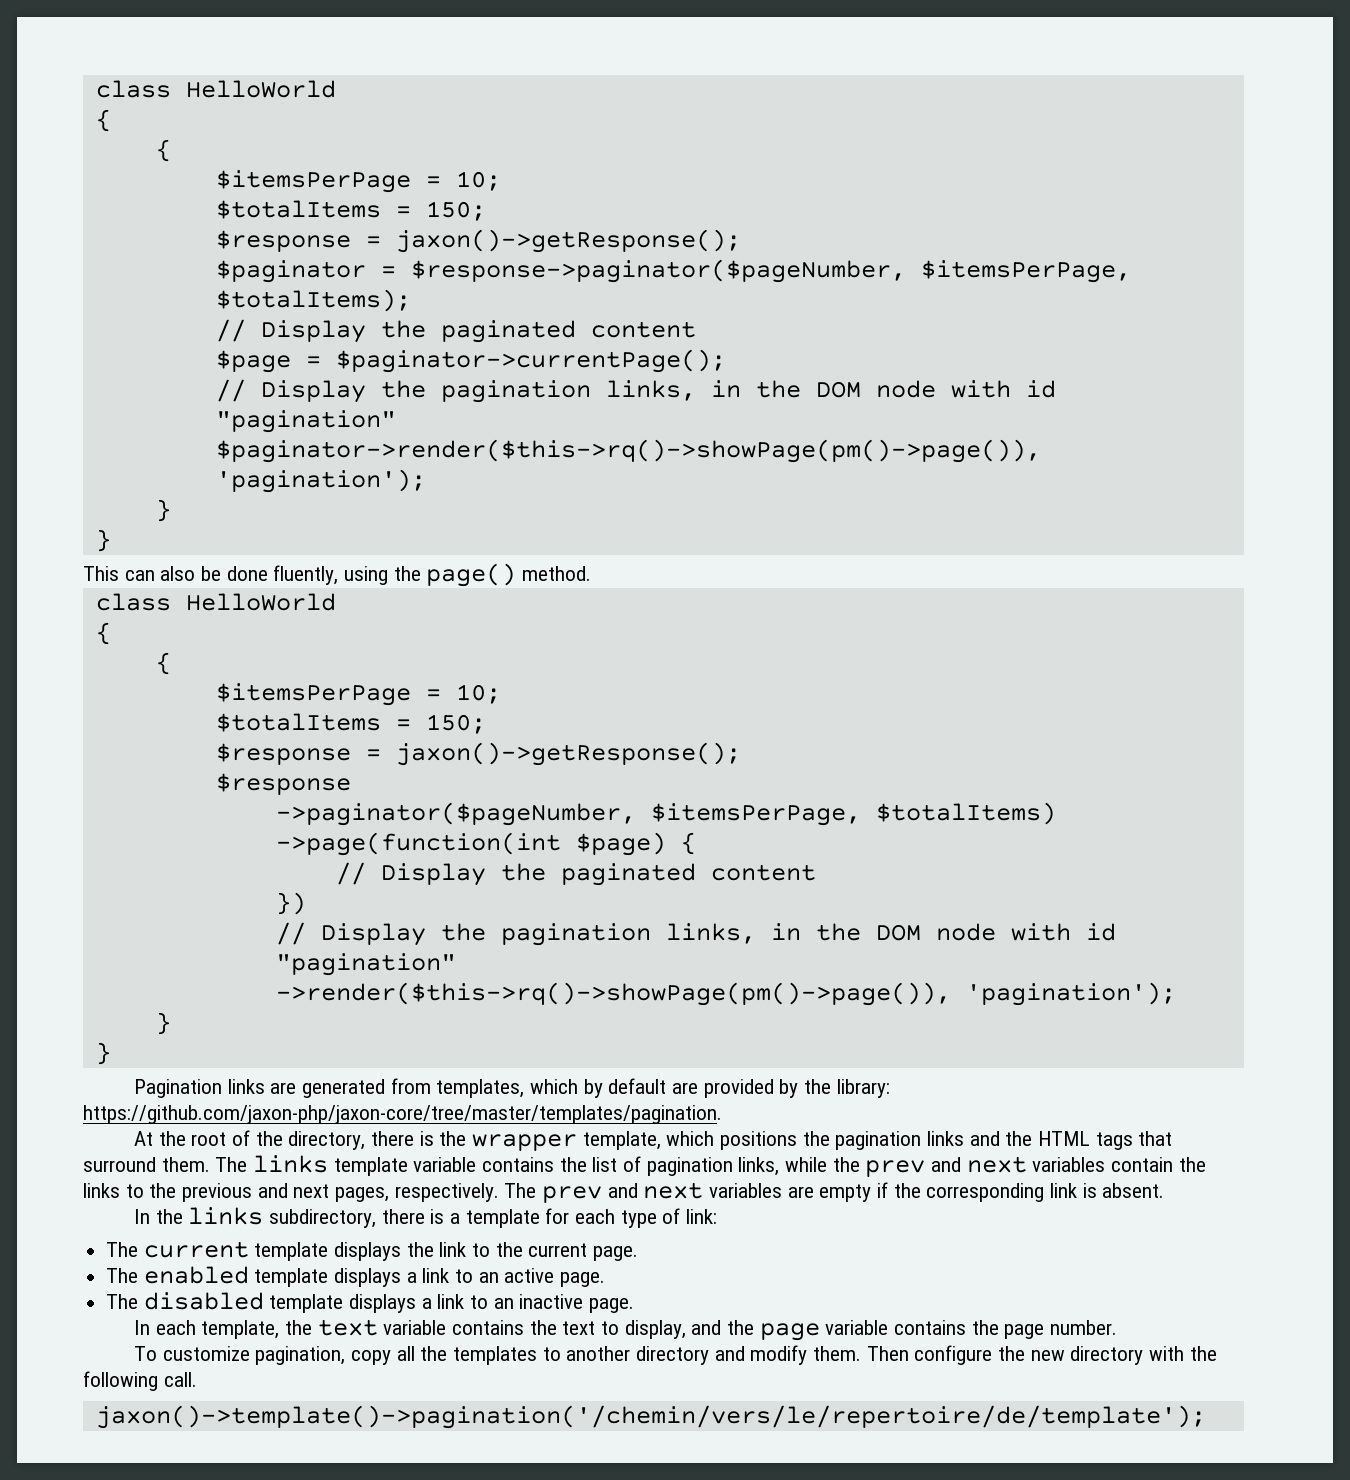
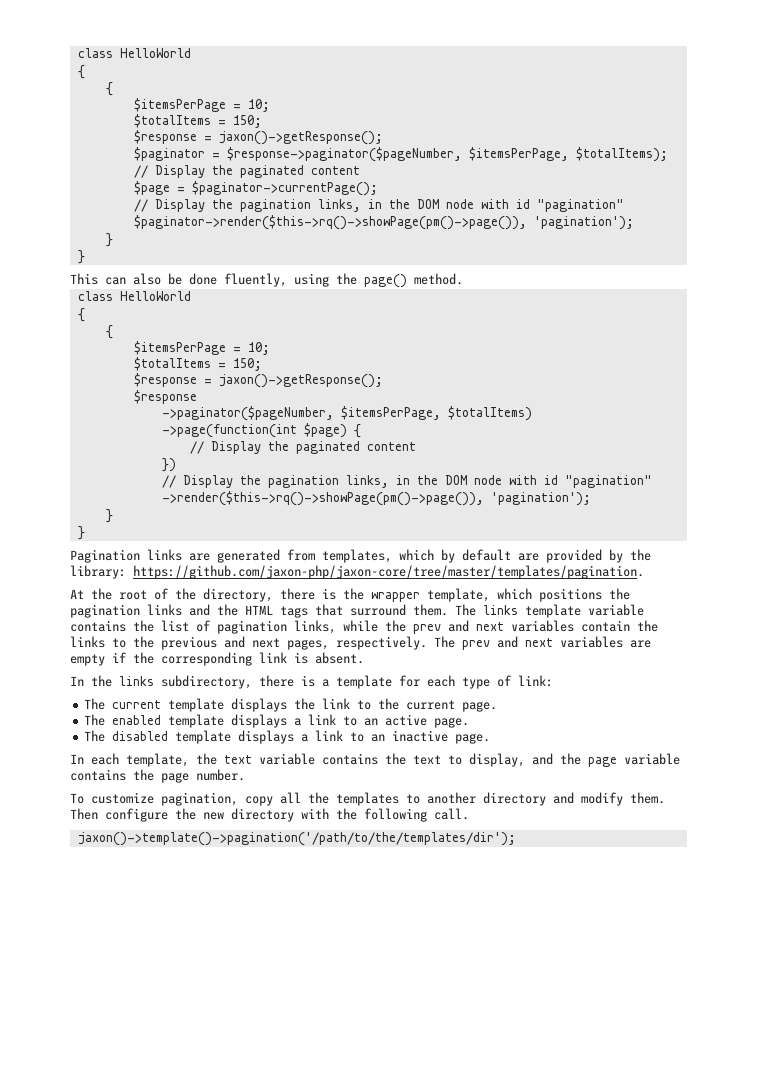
- jaxon()->template()->pagination('/chemin/vers/le/repertoire/de/template');
+ jaxon()->template()->pagination('/path/to/the/templates/dir');

